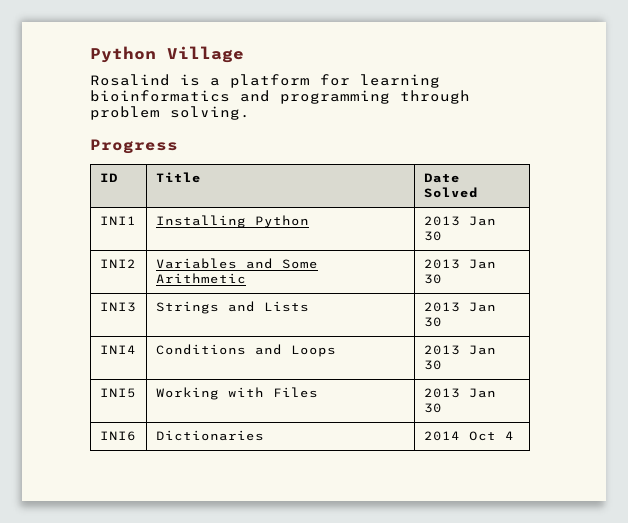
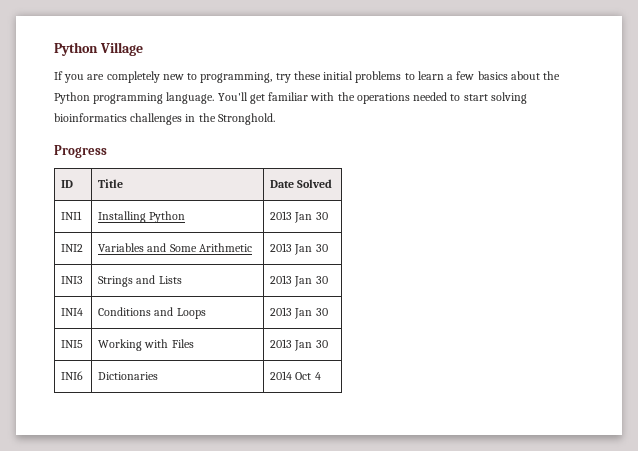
- Rosalind is a platform for learning bioinformatics and programming through problem solving.
+ If you are completely new to programming, try these initial problems to learn a few basics about the Python programming language. You'll get familiar with the operations needed to start solving bioinformatics challenges in the Stronghold.

